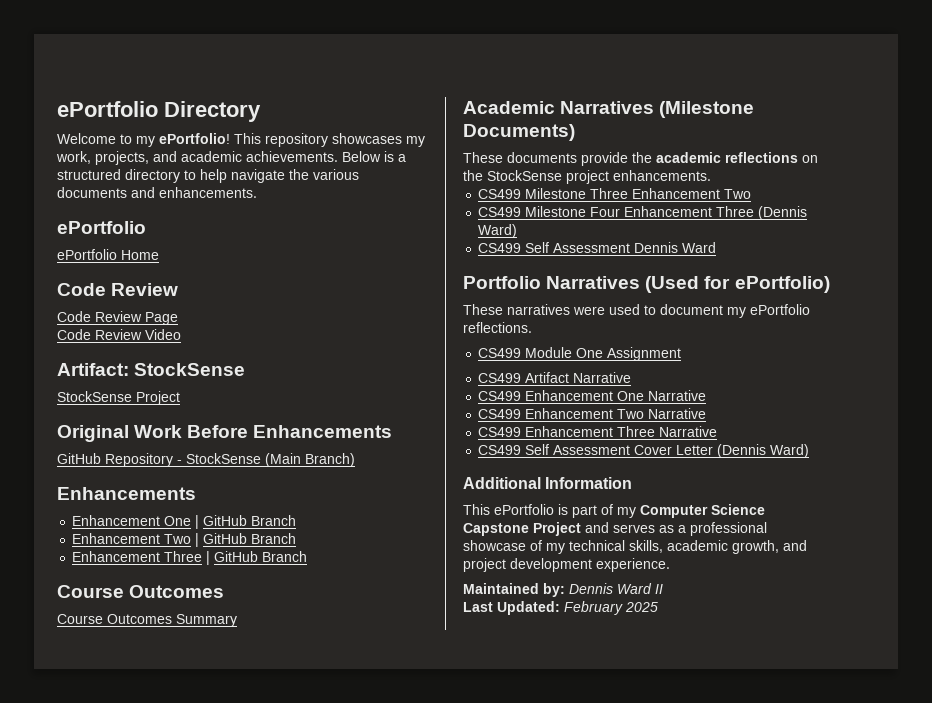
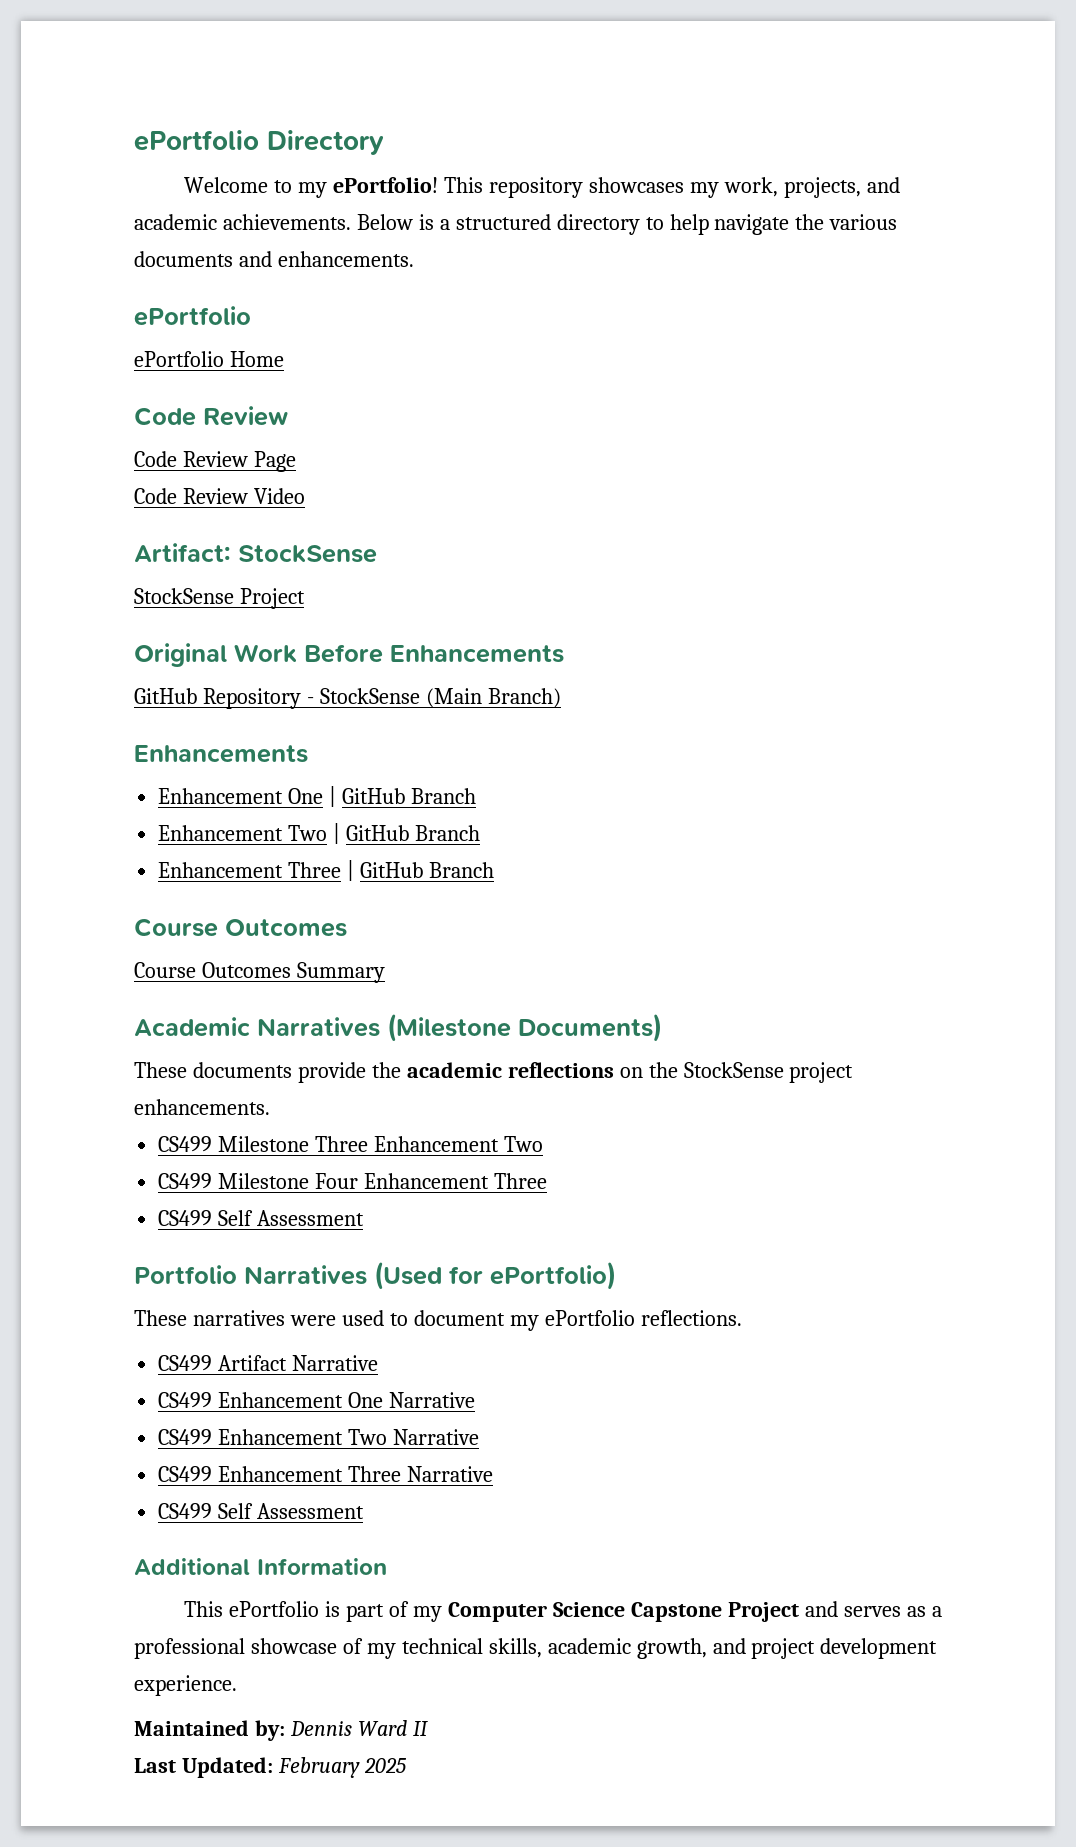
- CS499 Milestone Four Enhancement Three (Dennis Ward)
- CS499 Self Assessment Dennis Ward
+ CS499 Milestone Four Enhancement Three
+ CS499 Self Assessment
- CS499 Module One Assignment
  CS499 Enhancement Three Narrative
- CS499 Self Assessment Cover Letter (Dennis Ward)
+ CS499 Self Assessment

